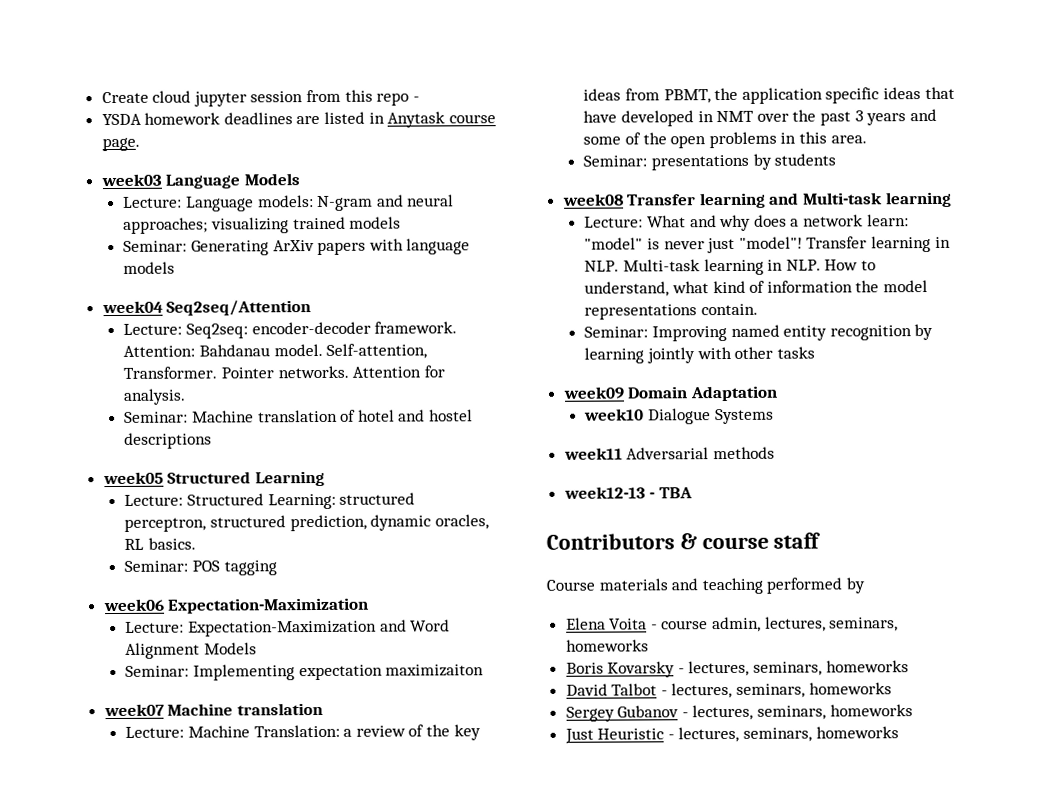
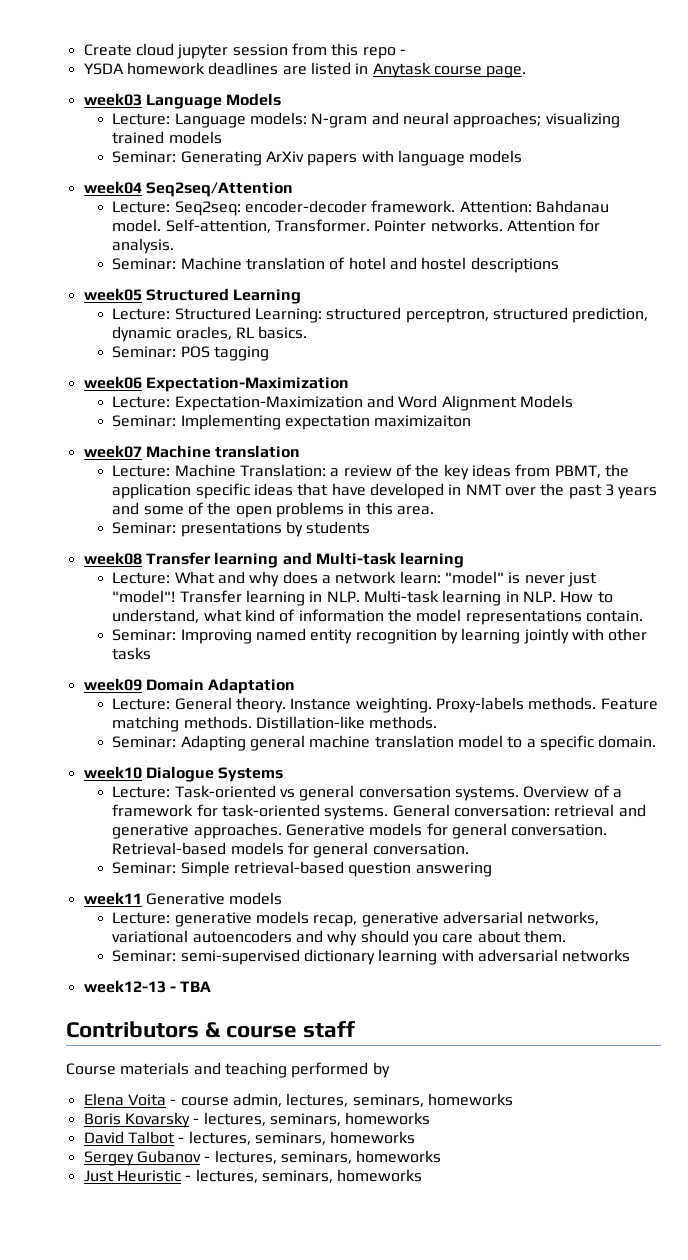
+ Lecture: General theory. Instance weighting. Proxy-labels methods. Feature matching methods. Distillation-like methods.
+ Seminar: Adapting general machine translation model to a specific domain.
  week10 Dialogue Systems
- week11 Adversarial methods
+ Lecture: Task-oriented vs general conversation systems. Overview of a framework for task-oriented systems. General conversation: retrieval and generative approaches. Generative models for general conversation. Retrieval-based models for general conversation.
+ Seminar: Simple retrieval-based question answering
+ week11 Generative models
+ Lecture: generative models recap, generative adversarial networks, variational autoencoders and why should you care about them.
+ Seminar: semi-supervised dictionary learning with adversarial networks

